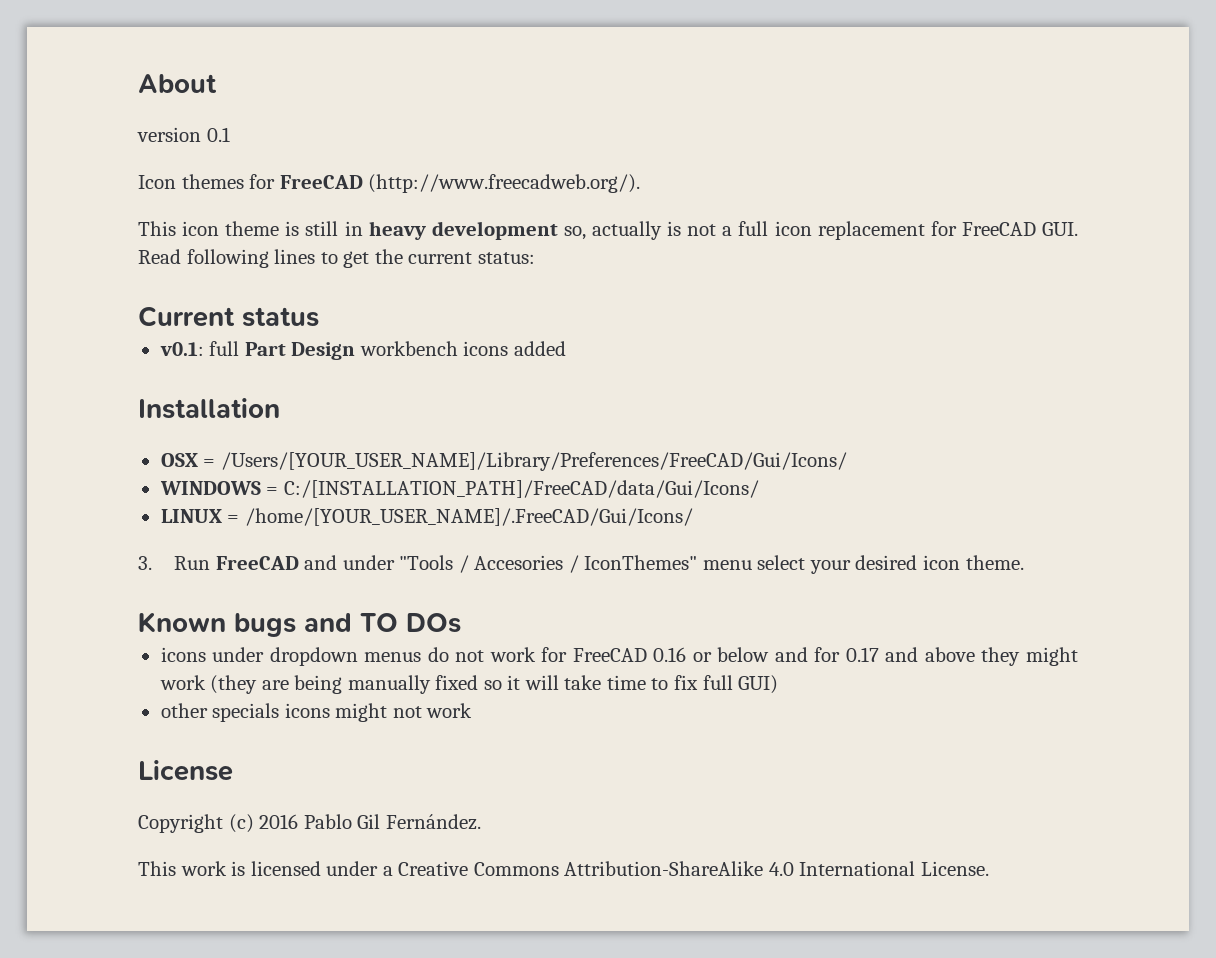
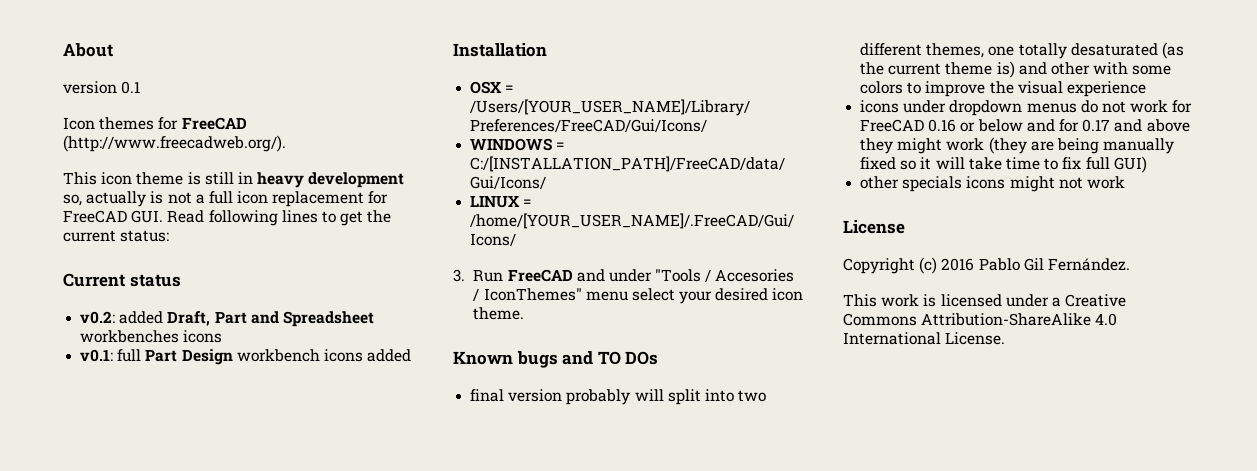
+ v0.2: added Draft, Part and Spreadsheet workbenches icons
+ final version probably will split into two different themes, one totally desaturated (as the current theme is) and other with some colors to improve the visual experience

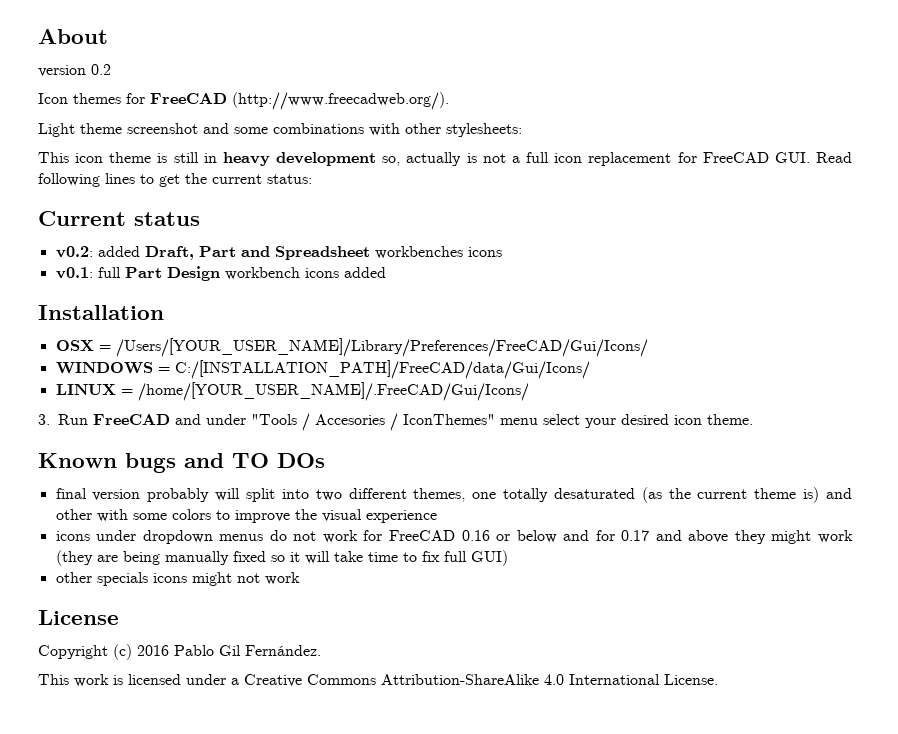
- version 0.1
+ version 0.2
+ Light theme screenshot and some combinations with other stylesheets:

